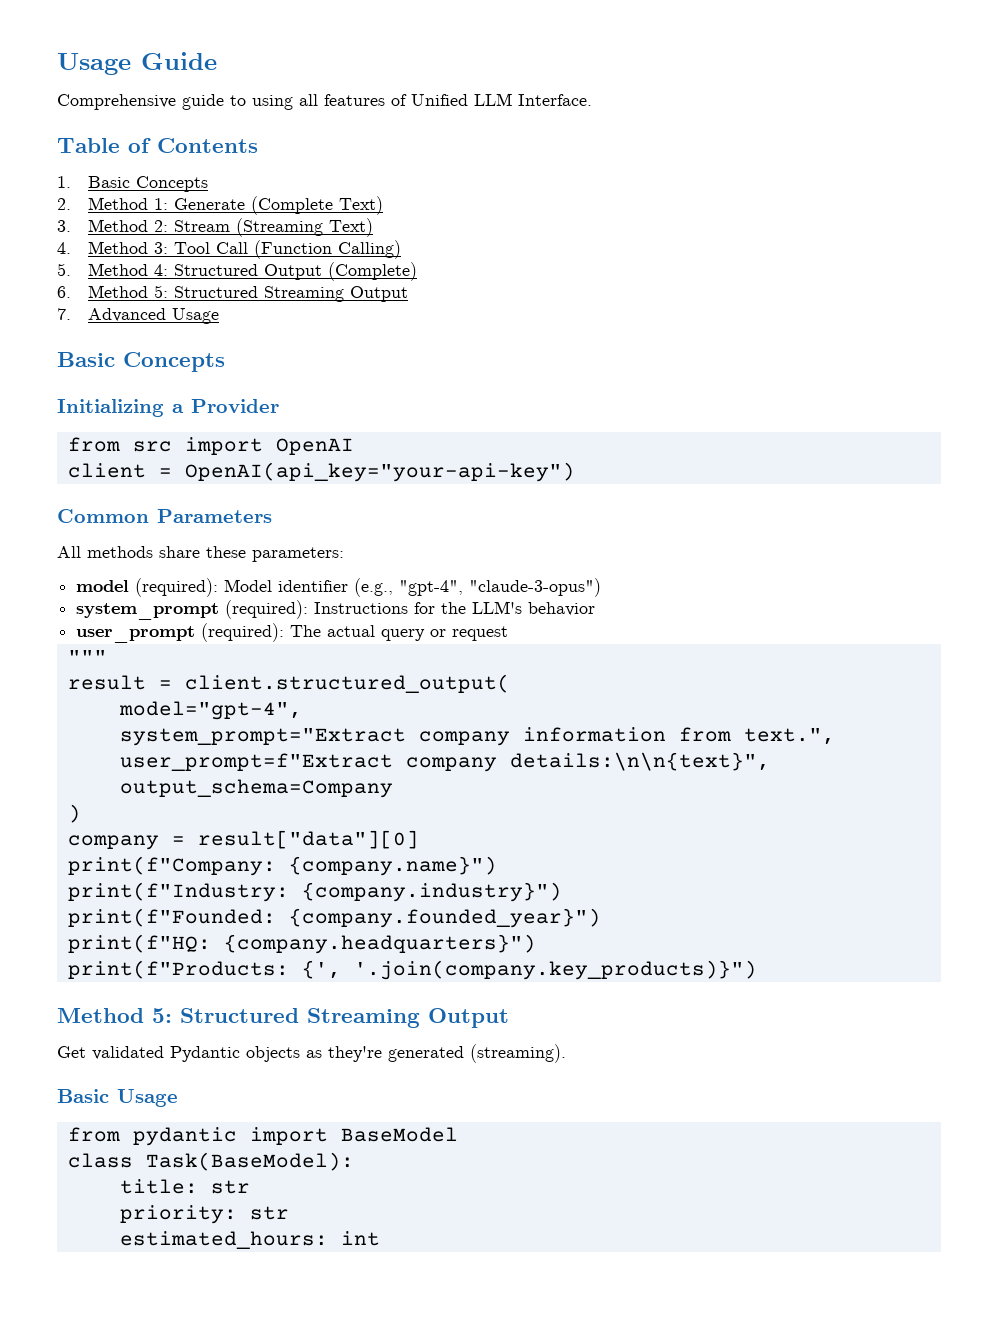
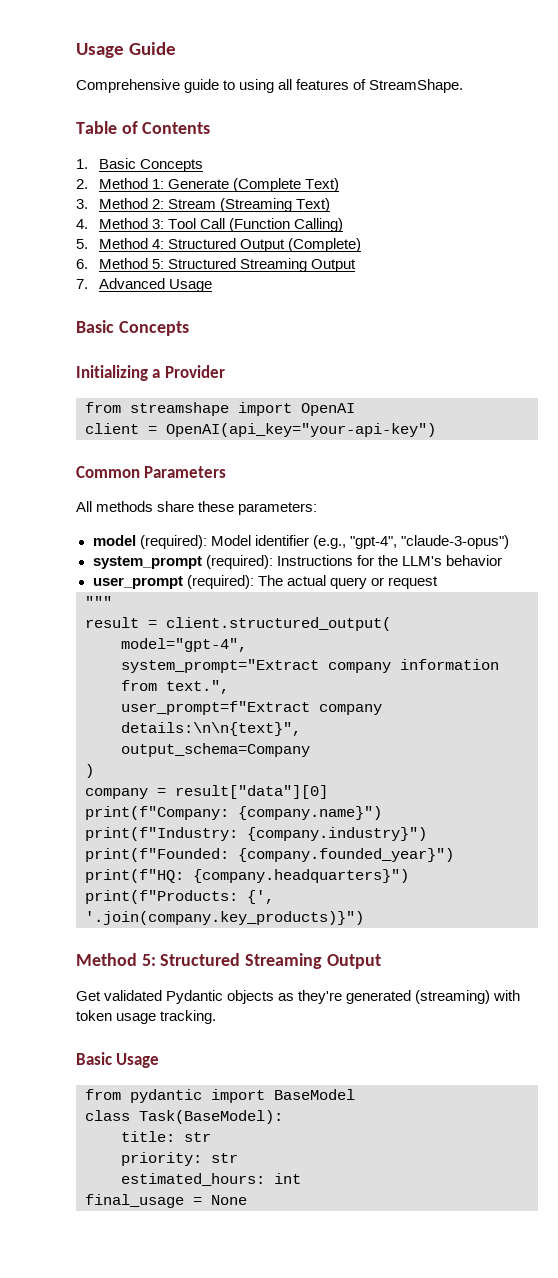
- Comprehensive guide to using all features of Unified LLM Interface.
+ Comprehensive guide to using all features of StreamShape.
- from src import OpenAI
+ from streamshape import OpenAI
- Get validated Pydantic objects as they're generated (streaming).
+ Get validated Pydantic objects as they're generated (streaming) with token usage tracking.
+ final_usage = None

